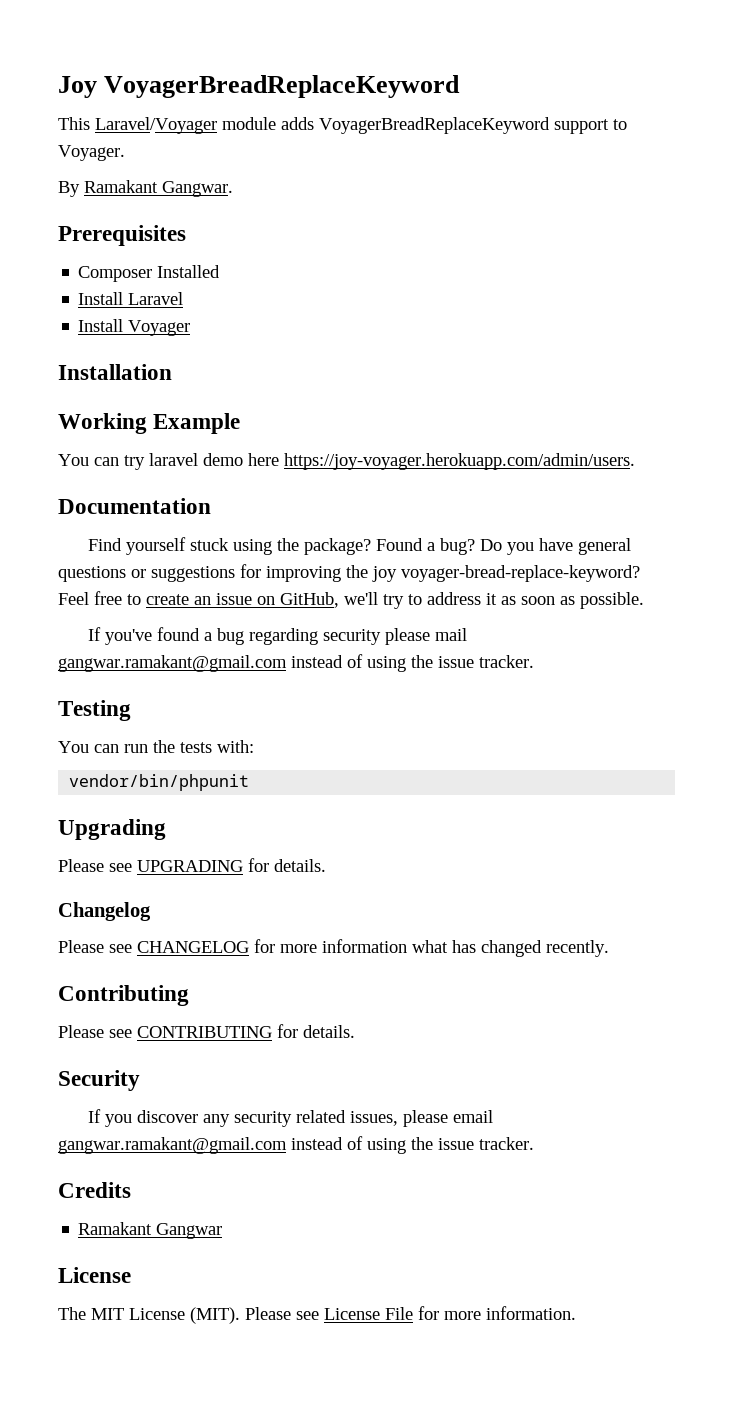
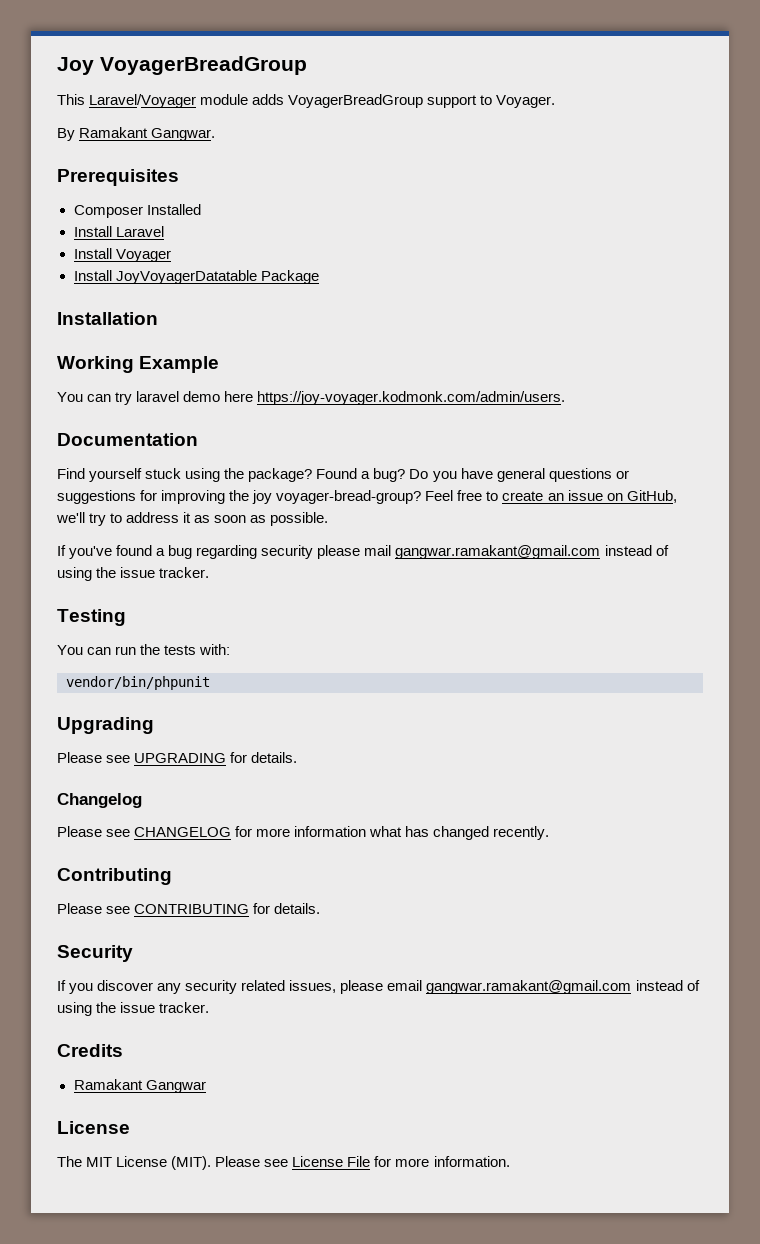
- Joy VoyagerBreadReplaceKeyword
+ Joy VoyagerBreadGroup
- This Laravel/Voyager module adds VoyagerBreadReplaceKeyword support to Voyager.
+ This Laravel/Voyager module adds VoyagerBreadGroup support to Voyager.
+ Install JoyVoyagerDatatable Package
- You can try laravel demo here https://joy-voyager.herokuapp.com/admin/users.
+ You can try laravel demo here https://joy-voyager.kodmonk.com/admin/users.
- Do you have general questions or suggestions for improving the joy voyager-bread-replace-keyword?
+ Do you have general questions or suggestions for improving the joy voyager-bread-group?

